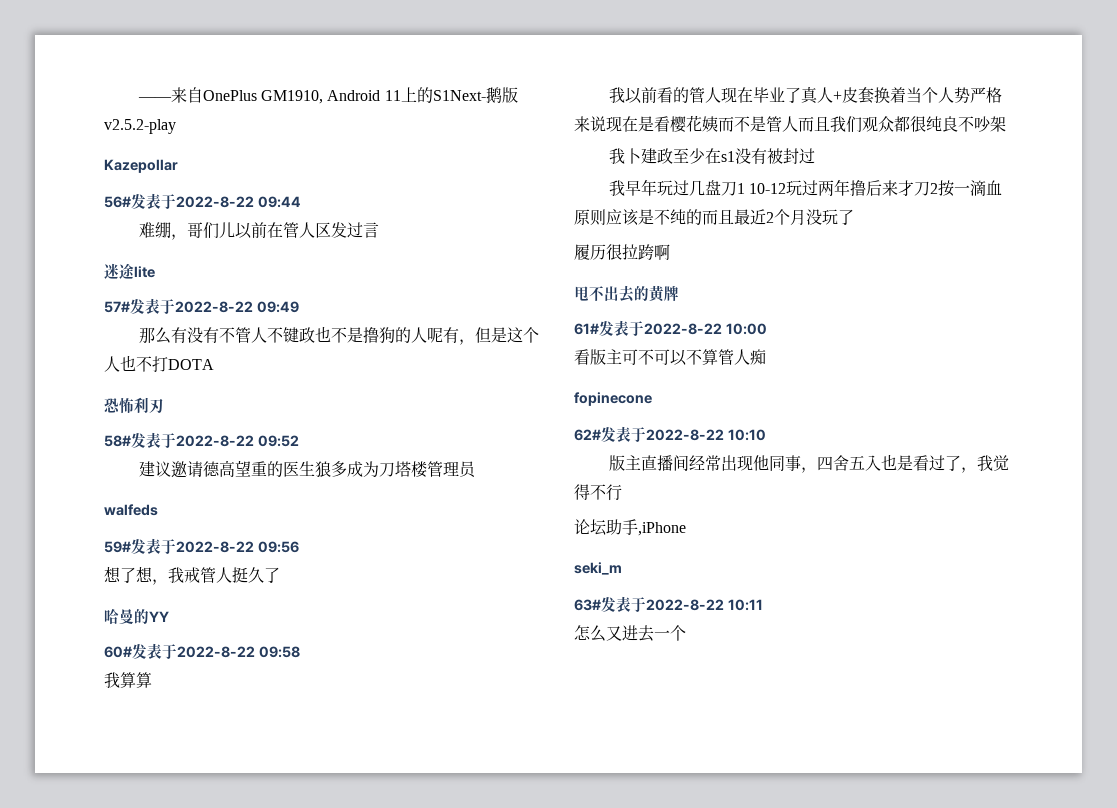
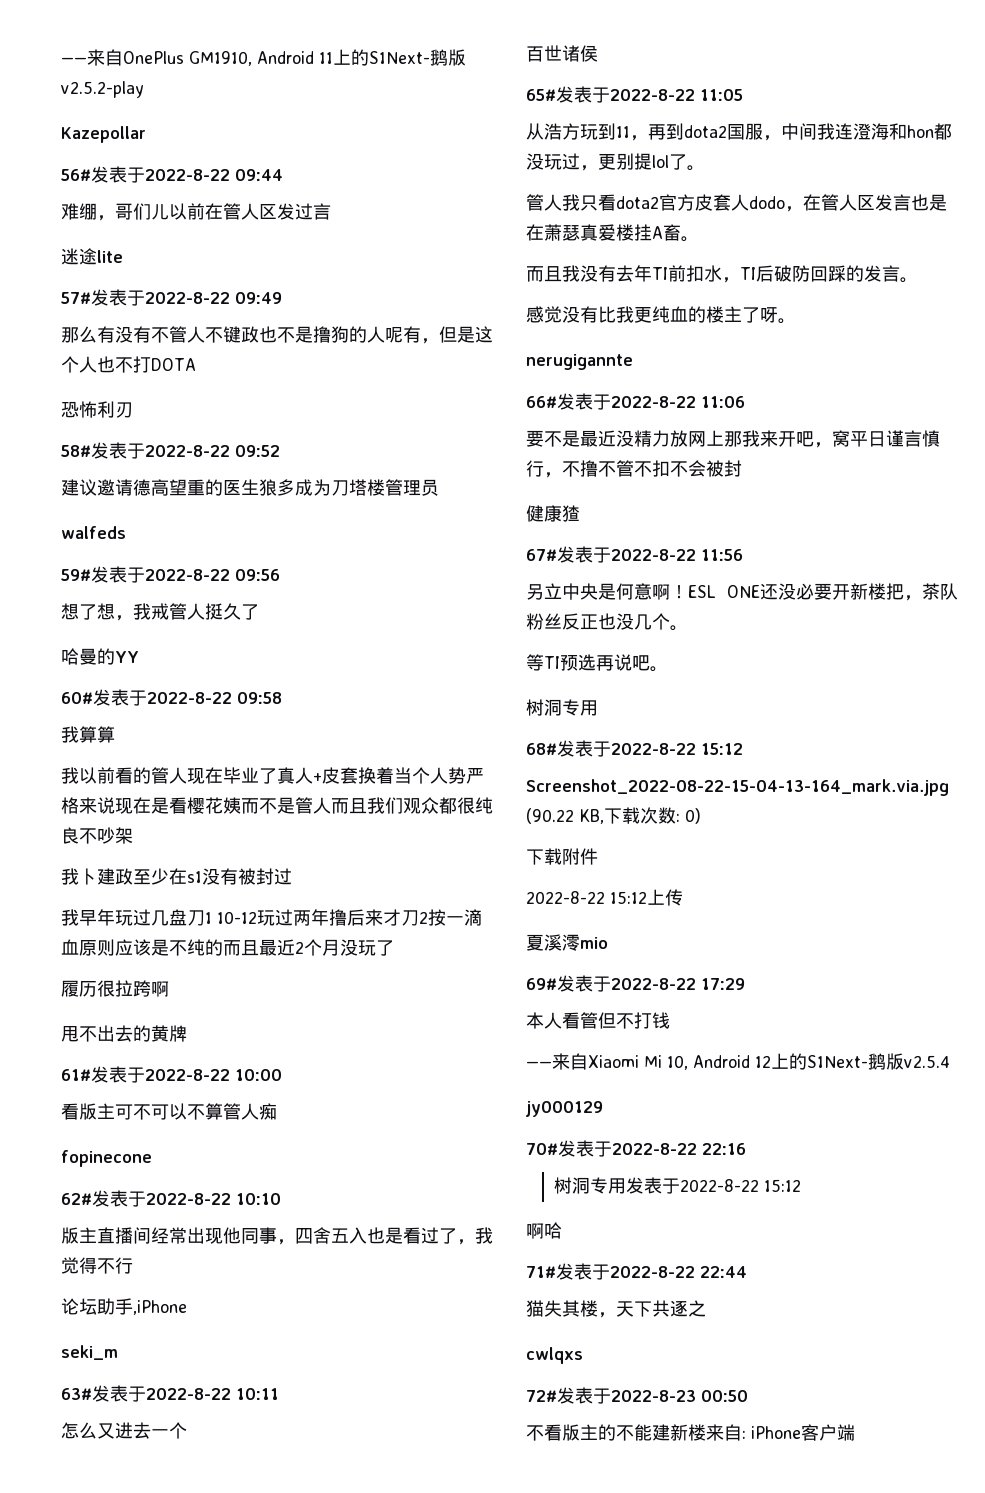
+ 百世诸侯
+ 65#发表于2022-8-22 11:05
+ 从浩方玩到11，再到dota2国服，中间我连澄海和hon都没玩过，更别提lol了。
+ 管人我只看dota2官方皮套人dodo，在管人区发言也是在萧瑟真爱楼挂A畜。
+ 而且我没有去年TI前扣水，TI后破防回踩的发言。
+ 感觉没有比我更纯血的楼主了呀。
+ nerugigannte
+ 66#发表于2022-8-22 11:06
+ 要不是最近没精力放网上那我来开吧，窝平日谨言慎行，不撸不管不扣不会被封
+ 健康猹
+ 67#发表于2022-8-22 11:56
+ 另立中央是何意啊！ESL ONE还没必要开新楼把，茶队粉丝反正也没几个。
+ 等TI预选再说吧。
+ 树洞专用
+ 68#发表于2022-8-22 15:12
+ Screenshot_2022-08-22-15-04-13-164_mark.via.jpg (90.22 KB,下载次数: 0)
+ 下载附件
+ 2022-8-22 15:12上传
+ 夏溪澪mio
+ 69#发表于2022-8-22 17:29
+ 本人看管但不打钱
+ ——来自Xiaomi Mi 10, Android 12上的S1Next-鹅版v2.5.4
+ jy000129
+ 70#发表于2022-8-22 22:16
+ 树洞专用发表于2022-8-22 15:12
+ 啊哈
+ 71#发表于2022-8-22 22:44
+ 猫失其楼，天下共逐之
+ cwlqxs
+ 72#发表于2022-8-23 00:50
+ 不看版主的不能建新楼来自: iPhone客户端

